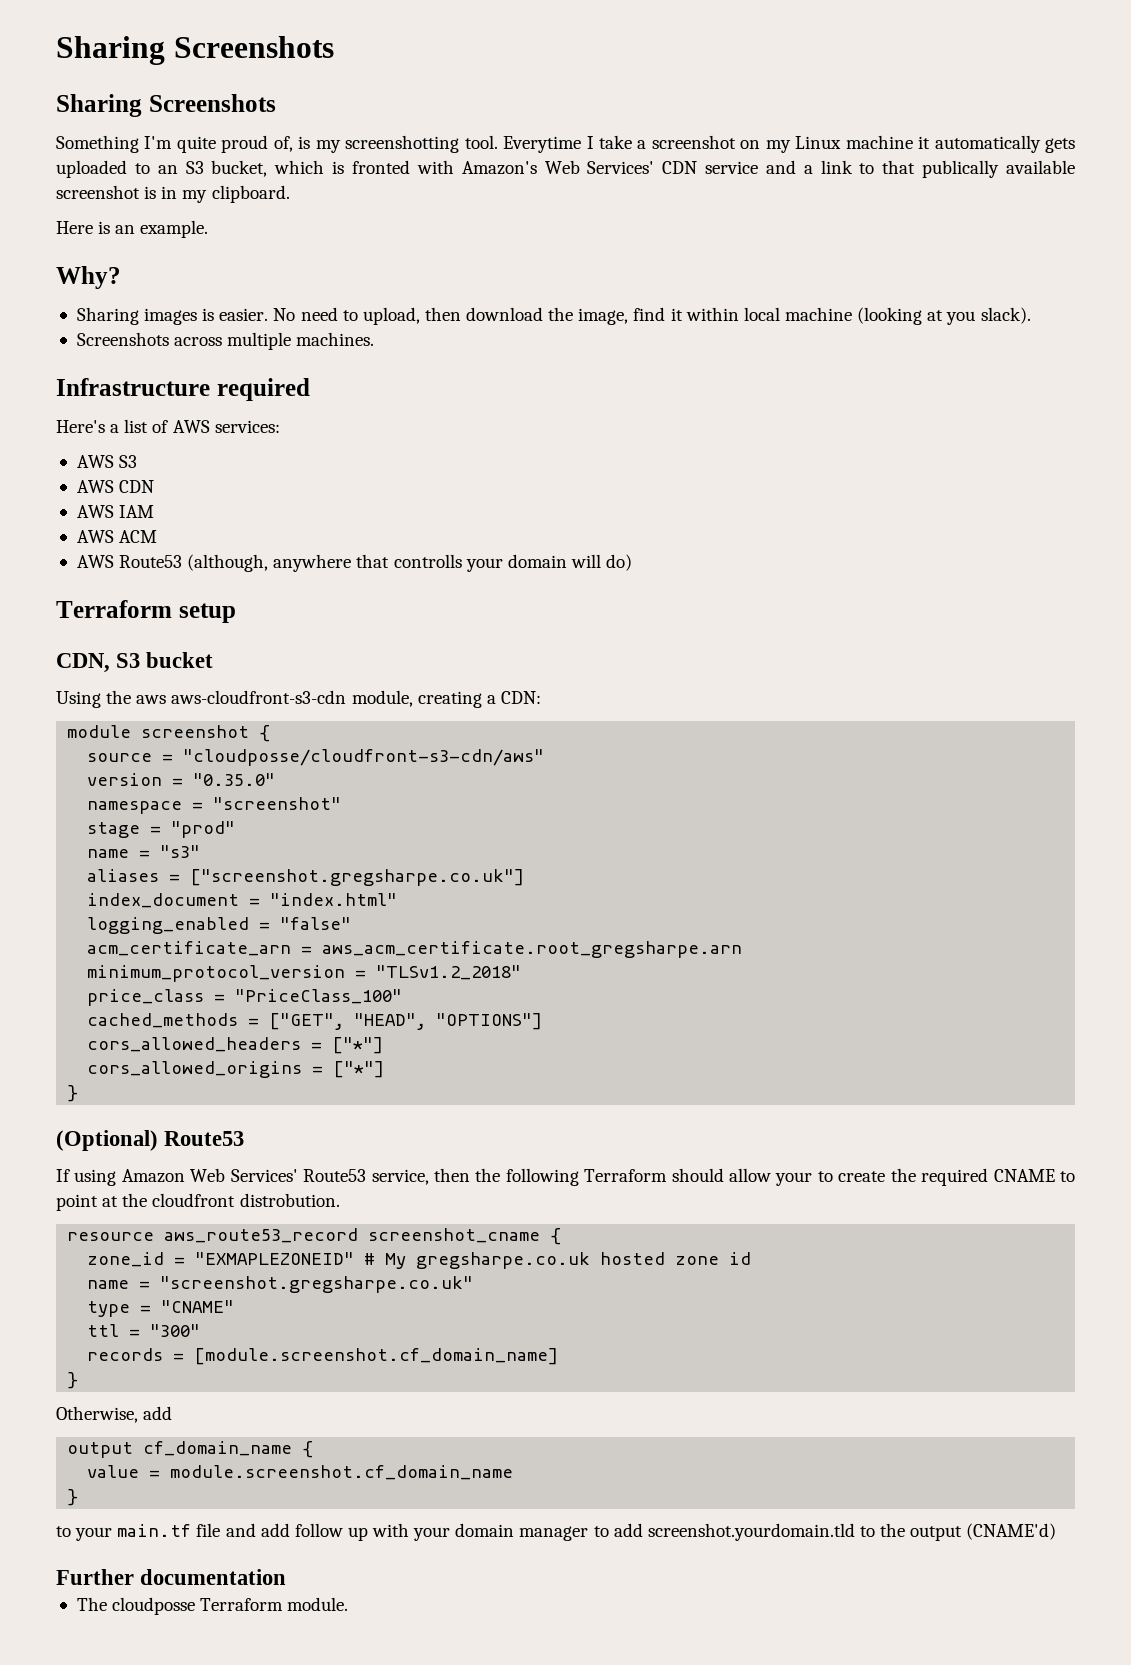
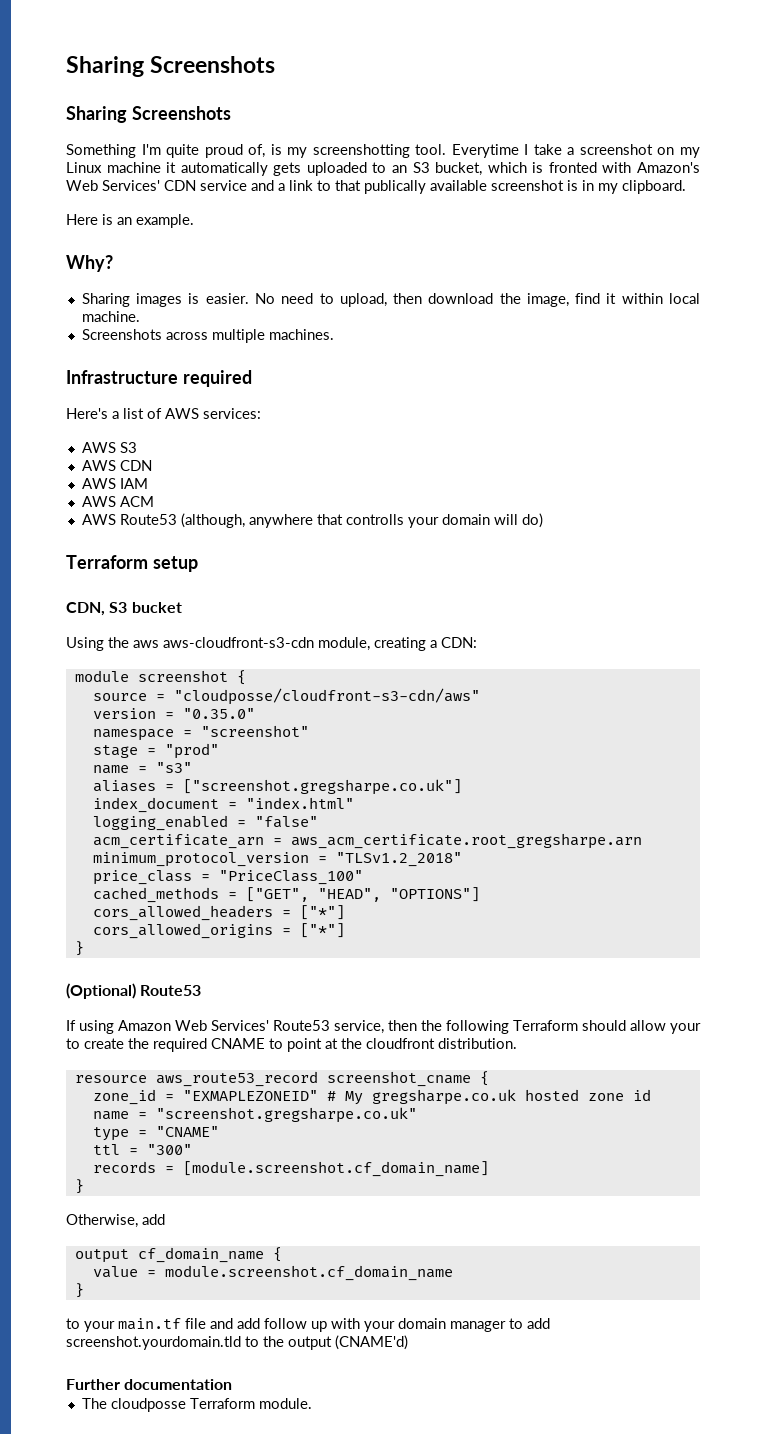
- No need to upload, then download the image, find it within local machine (looking at you slack).
+ No need to upload, then download the image, find it within local machine.
- If using Amazon Web Services' Route53 service, then the following Terraform should allow your to create the required CNAME to point at the cloudfront distrobution.
+ If using Amazon Web Services' Route53 service, then the following Terraform should allow your to create the required CNAME to point at the cloudfront distribution.

